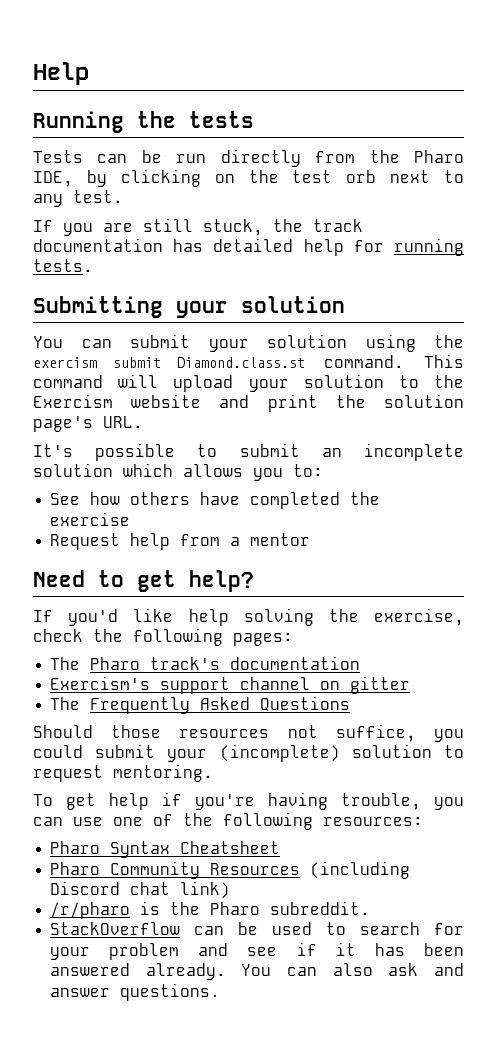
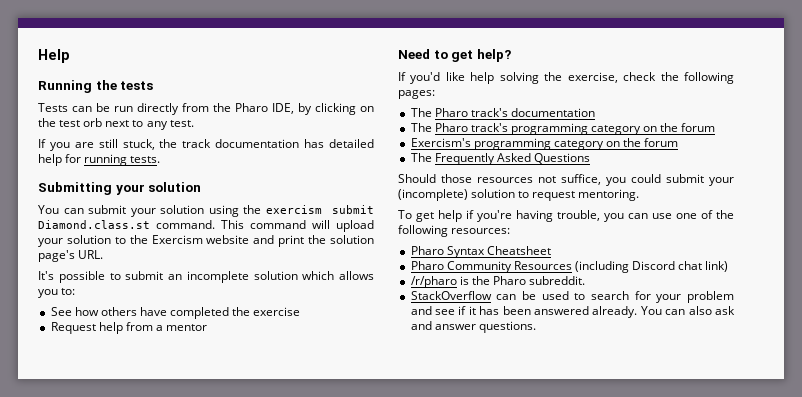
- Exercism's support channel on gitter
+ The Pharo track's programming category on the forum
+ Exercism's programming category on the forum

